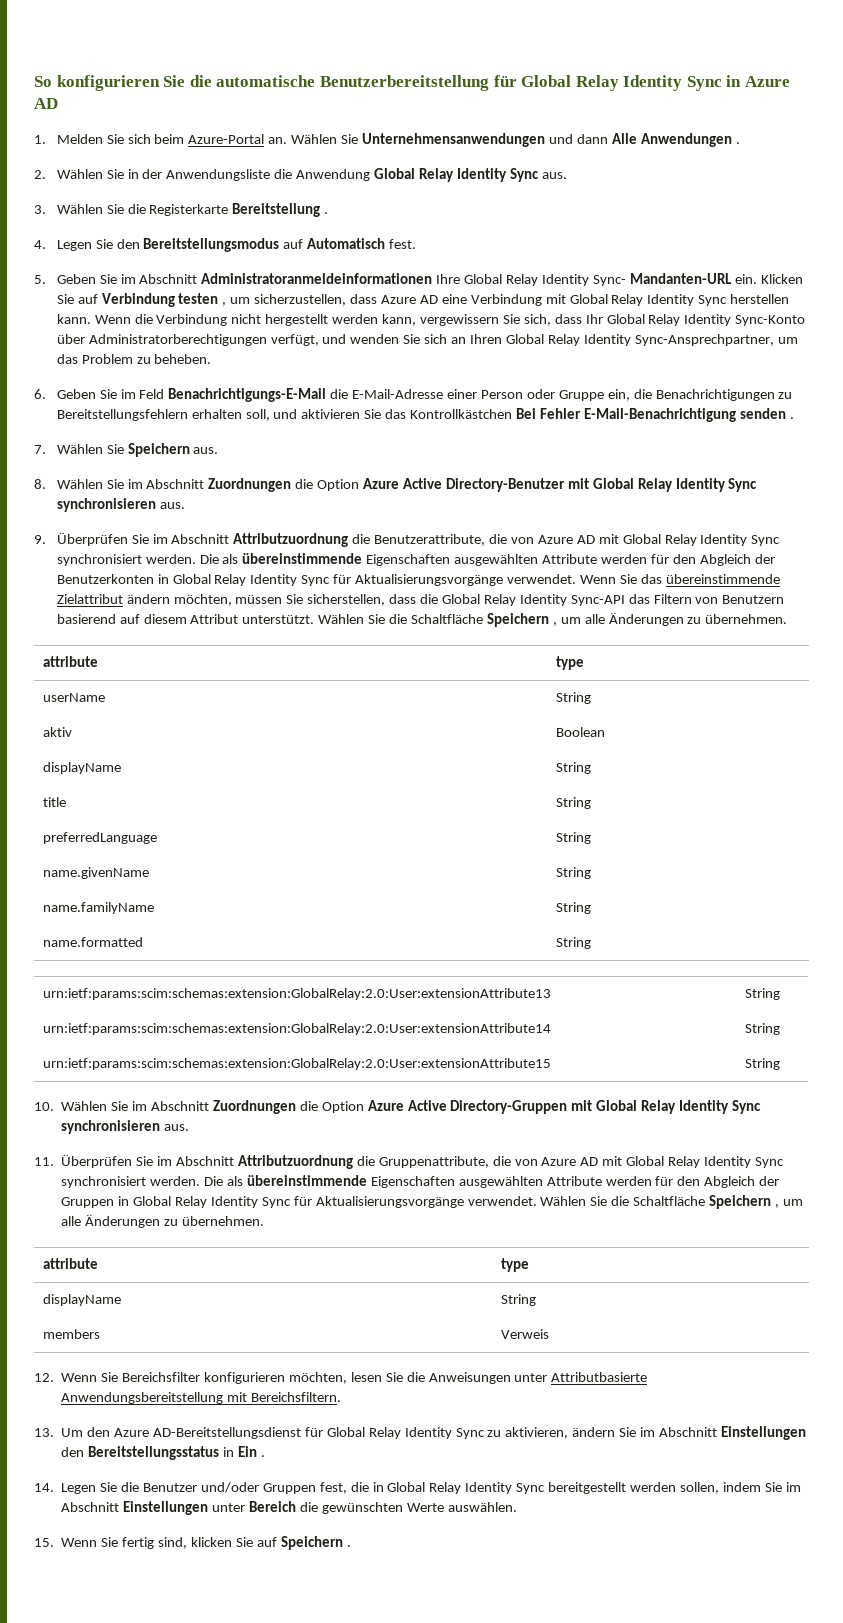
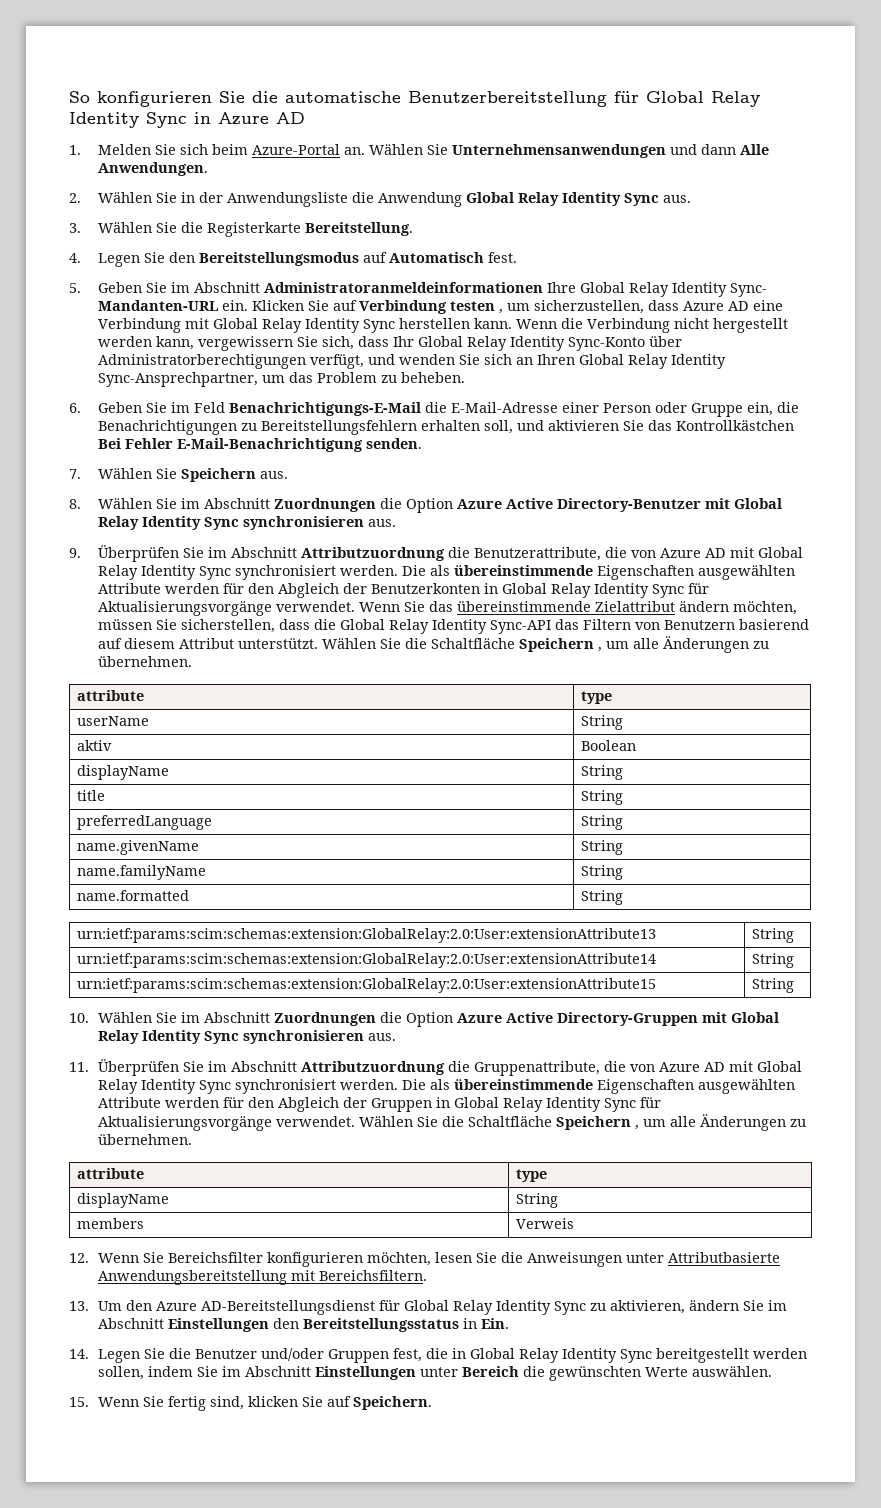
- Wählen Sie Unternehmensanwendungen und dann Alle Anwendungen .
+ Wählen Sie Unternehmensanwendungen und dann Alle Anwendungen.
- 3. Wählen Sie die Registerkarte Bereitstellung .
+ 3. Wählen Sie die Registerkarte Bereitstellung.
- 6. Geben Sie im Feld Benachrichtigungs-E-Mail die E-Mail-Adresse einer Person oder Gruppe ein, die Benachrichtigungen zu Bereitstellungsfehlern erhalten soll, und aktivieren Sie das Kontrollkästchen Bei Fehler E-Mail-Benachrichtigung senden .
+ 6. Geben Sie im Feld Benachrichtigungs-E-Mail die E-Mail-Adresse einer Person oder Gruppe ein, die Benachrichtigungen zu Bereitstellungsfehlern erhalten soll, und aktivieren Sie das Kontrollkästchen Bei Fehler E-Mail-Benachrichtigung senden.
- 13. Um den Azure AD-Bereitstellungsdienst für Global Relay Identity Sync zu aktivieren, ändern Sie im Abschnitt Einstellungen den Bereitstellungsstatus in Ein .
+ 13. Um den Azure AD-Bereitstellungsdienst für Global Relay Identity Sync zu aktivieren, ändern Sie im Abschnitt Einstellungen den Bereitstellungsstatus in Ein.
- 15. Wenn Sie fertig sind, klicken Sie auf Speichern .
+ 15. Wenn Sie fertig sind, klicken Sie auf Speichern.

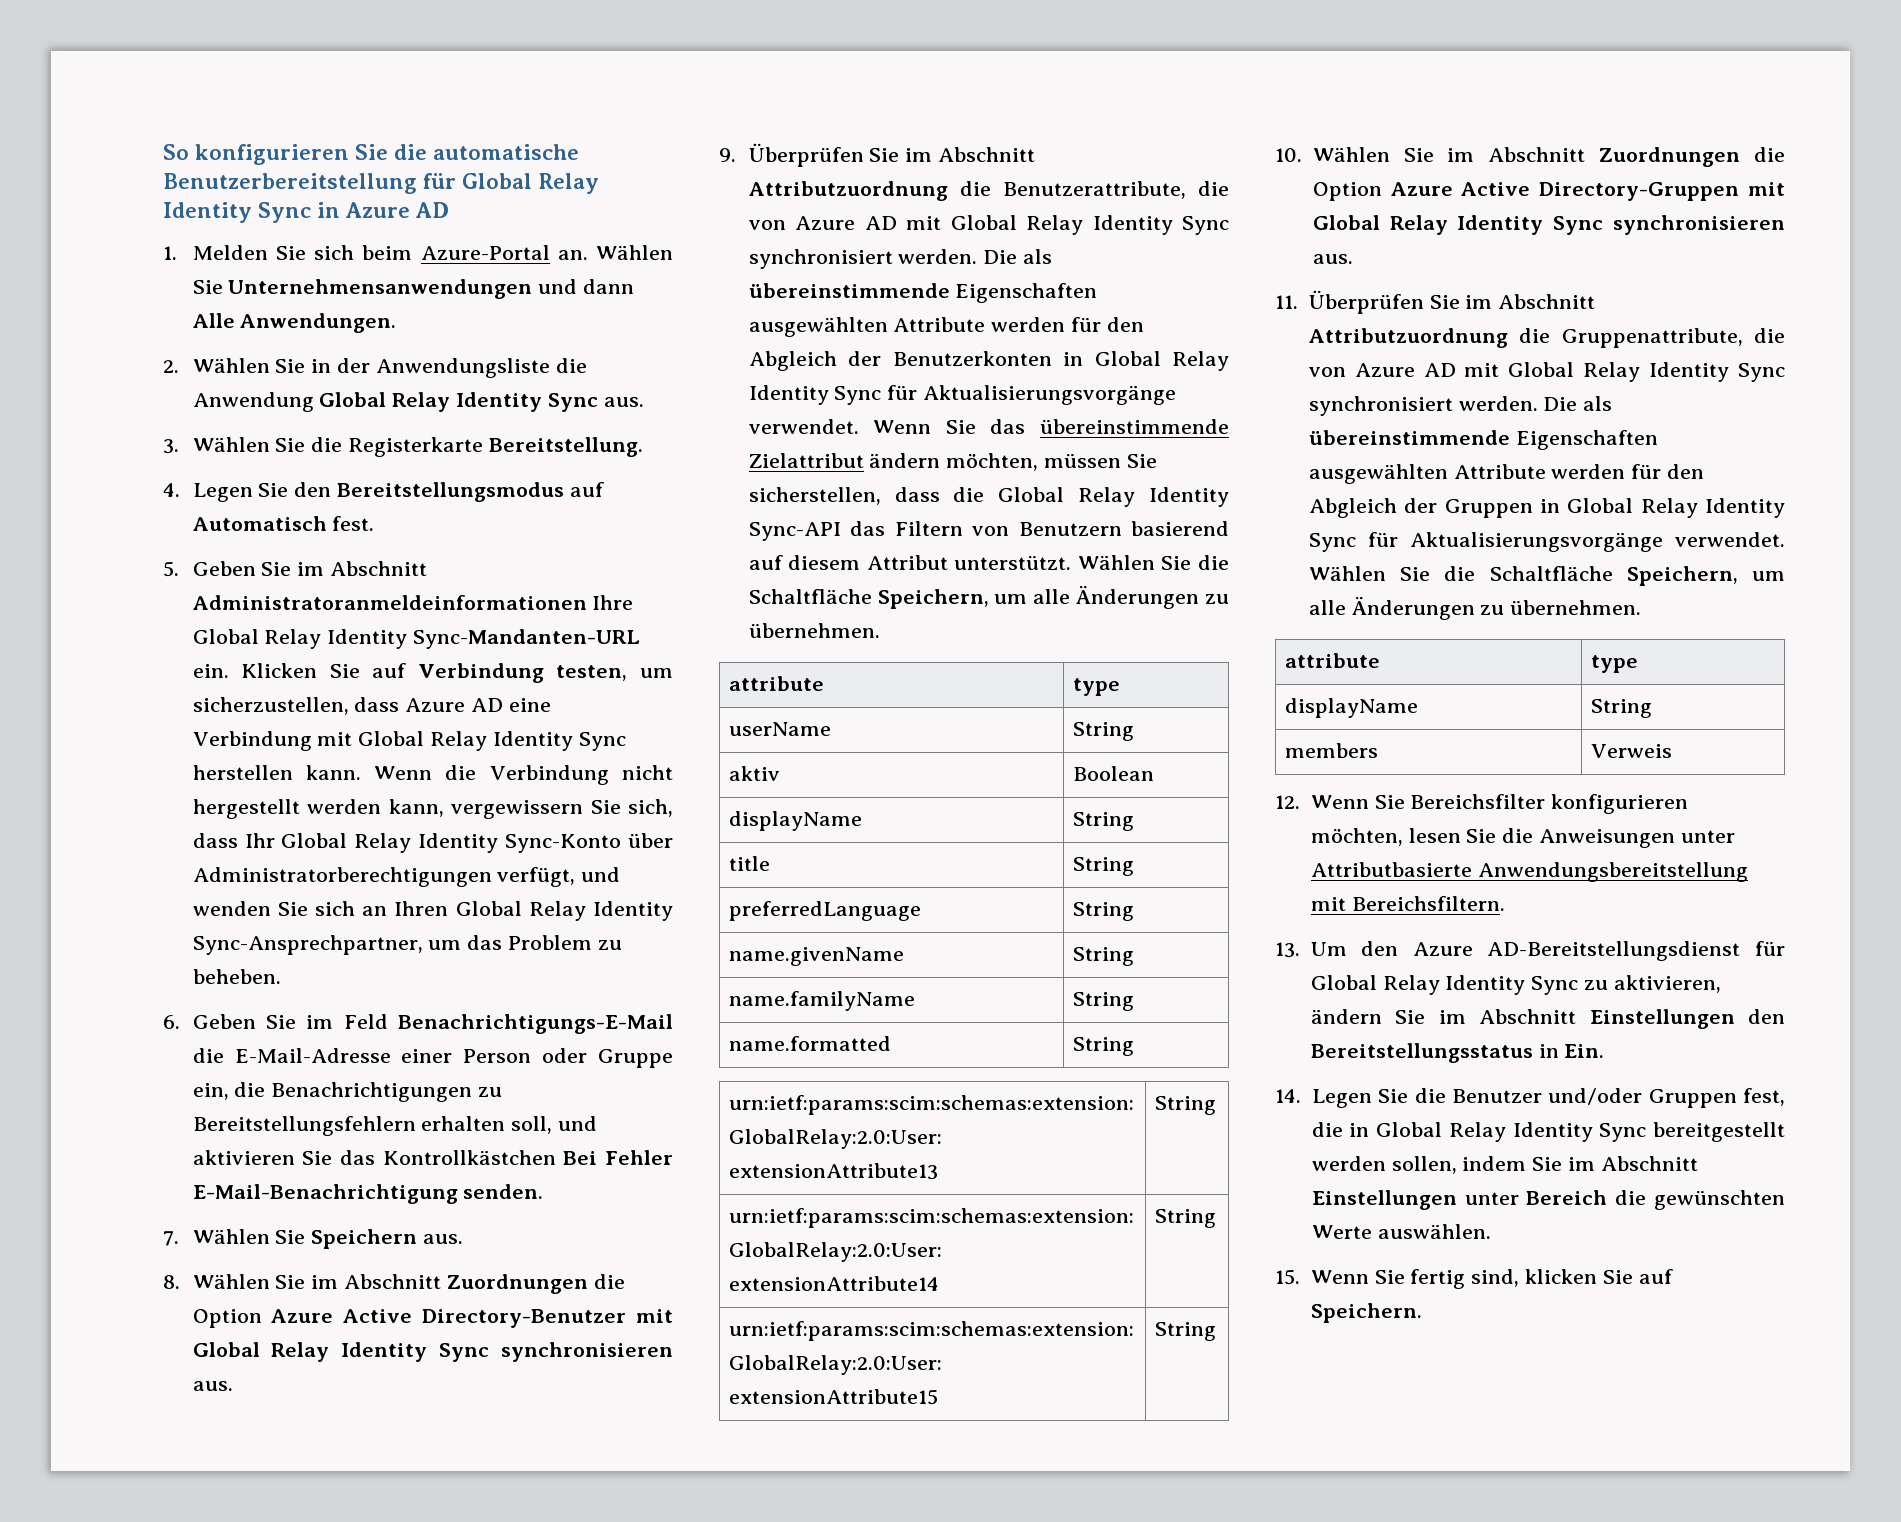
- 5. Geben Sie im Abschnitt Administratoranmeldeinformationen Ihre Global Relay Identity Sync- Mandanten-URL ein.
+ 5. Geben Sie im Abschnitt Administratoranmeldeinformationen Ihre Global Relay Identity Sync-Mandanten-URL ein.
- Klicken Sie auf Verbindung testen , um sicherzustellen, dass Azure AD eine Verbindung mit Global Relay Identity Sync herstellen kann.
+ Klicken Sie auf Verbindung testen, um sicherzustellen, dass Azure AD eine Verbindung mit Global Relay Identity Sync herstellen kann.
- Wenn Sie das übereinstimmende Zielattribut ändern möchten, müssen Sie sicherstellen, dass die Global Relay Identity Sync-API das Filtern von Benutzern basierend auf diesem Attribut unterstützt. Wählen Sie die Schaltfläche Speichern , um alle Änderungen zu übernehmen.
+ Wenn Sie das übereinstimmende Zielattribut ändern möchten, müssen Sie sicherstellen, dass die Global Relay Identity Sync-API das Filtern von Benutzern basierend auf diesem Attribut unterstützt. Wählen Sie die Schaltfläche Speichern, um alle Änderungen zu übernehmen.
- Die als übereinstimmende Eigenschaften ausgewählten Attribute werden für den Abgleich der Gruppen in Global Relay Identity Sync für Aktualisierungsvorgänge verwendet. Wählen Sie die Schaltfläche Speichern , um alle Änderungen zu übernehmen.
+ Die als übereinstimmende Eigenschaften ausgewählten Attribute werden für den Abgleich der Gruppen in Global Relay Identity Sync für Aktualisierungsvorgänge verwendet. Wählen Sie die Schaltfläche Speichern, um alle Änderungen zu übernehmen.

